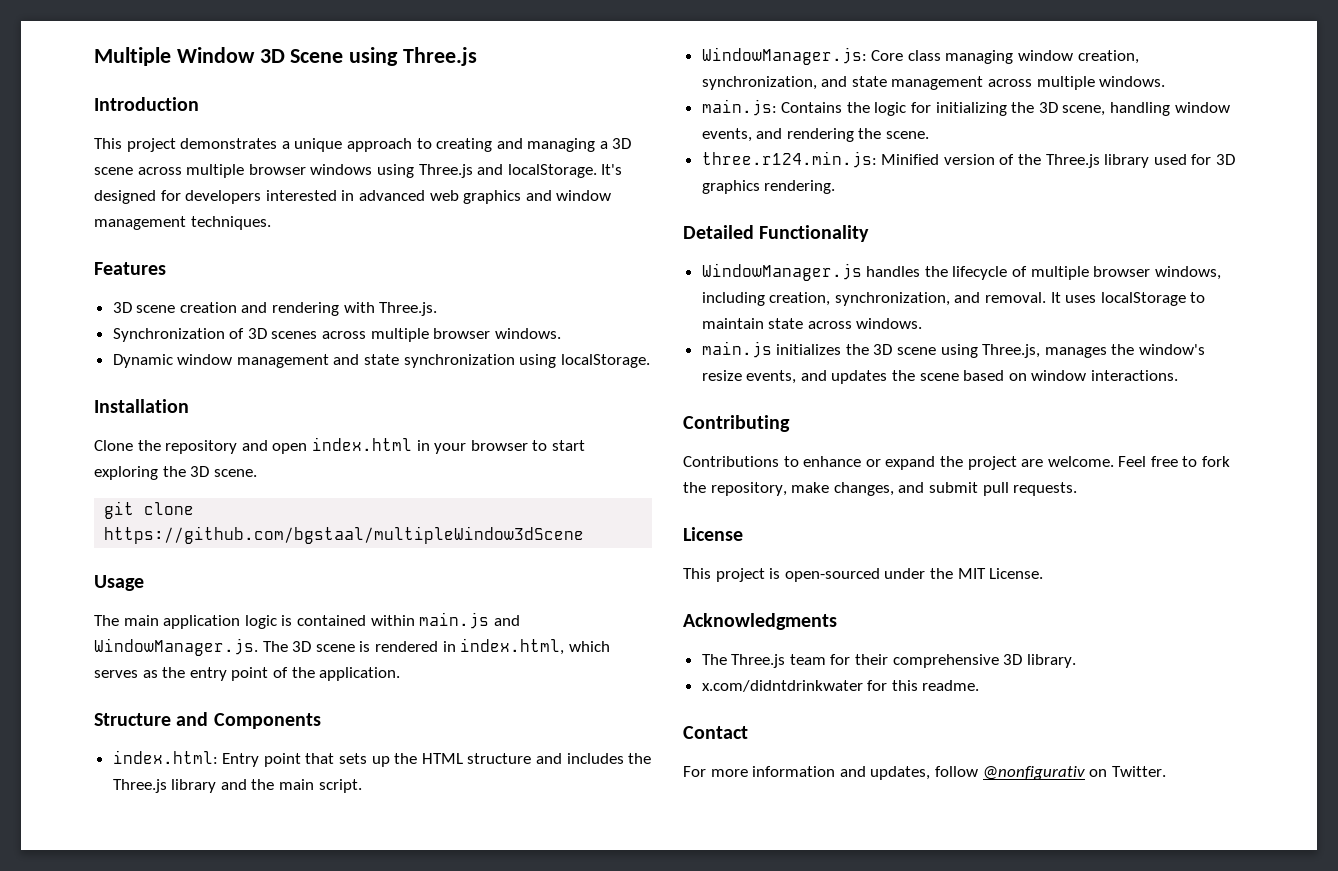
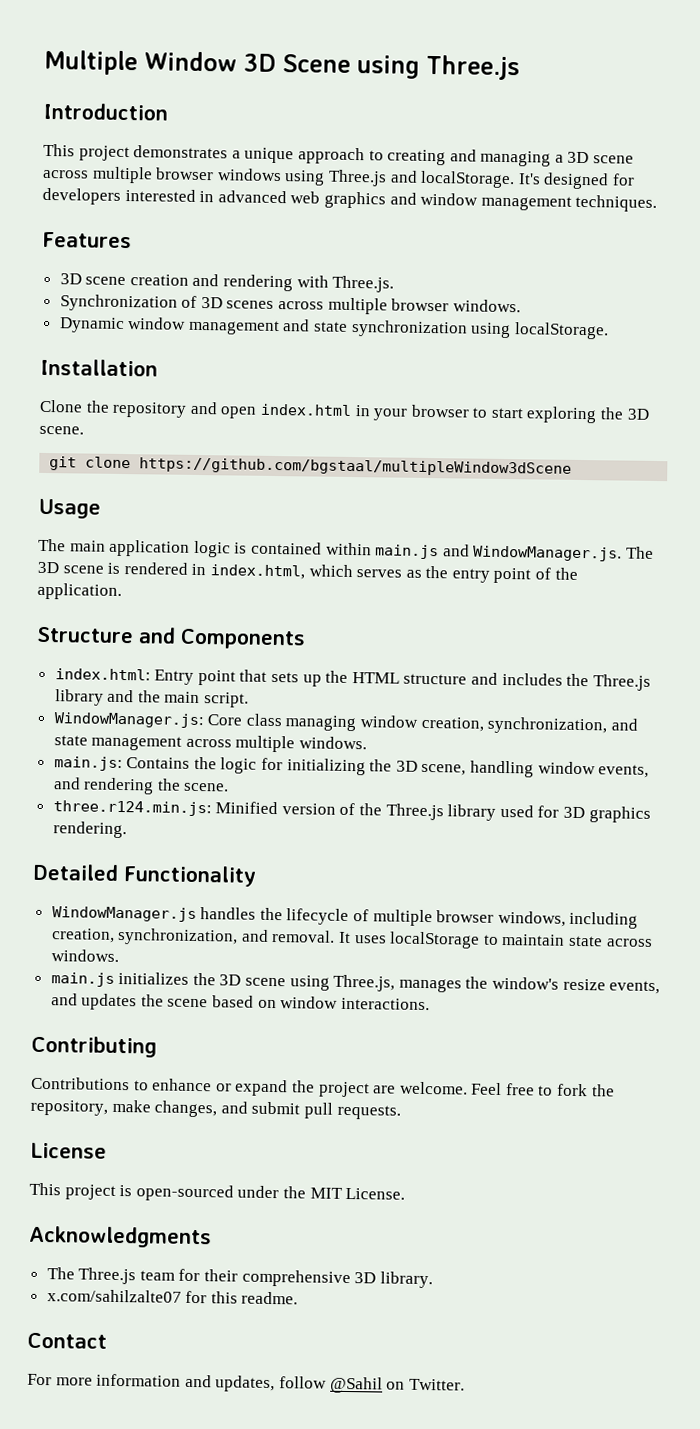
- x.com/didntdrinkwater for this readme.
+ x.com/sahilzalte07 for this readme.
- For more information and updates, follow @nonfigurativ on Twitter.
+ For more information and updates, follow @Sahil on Twitter.

